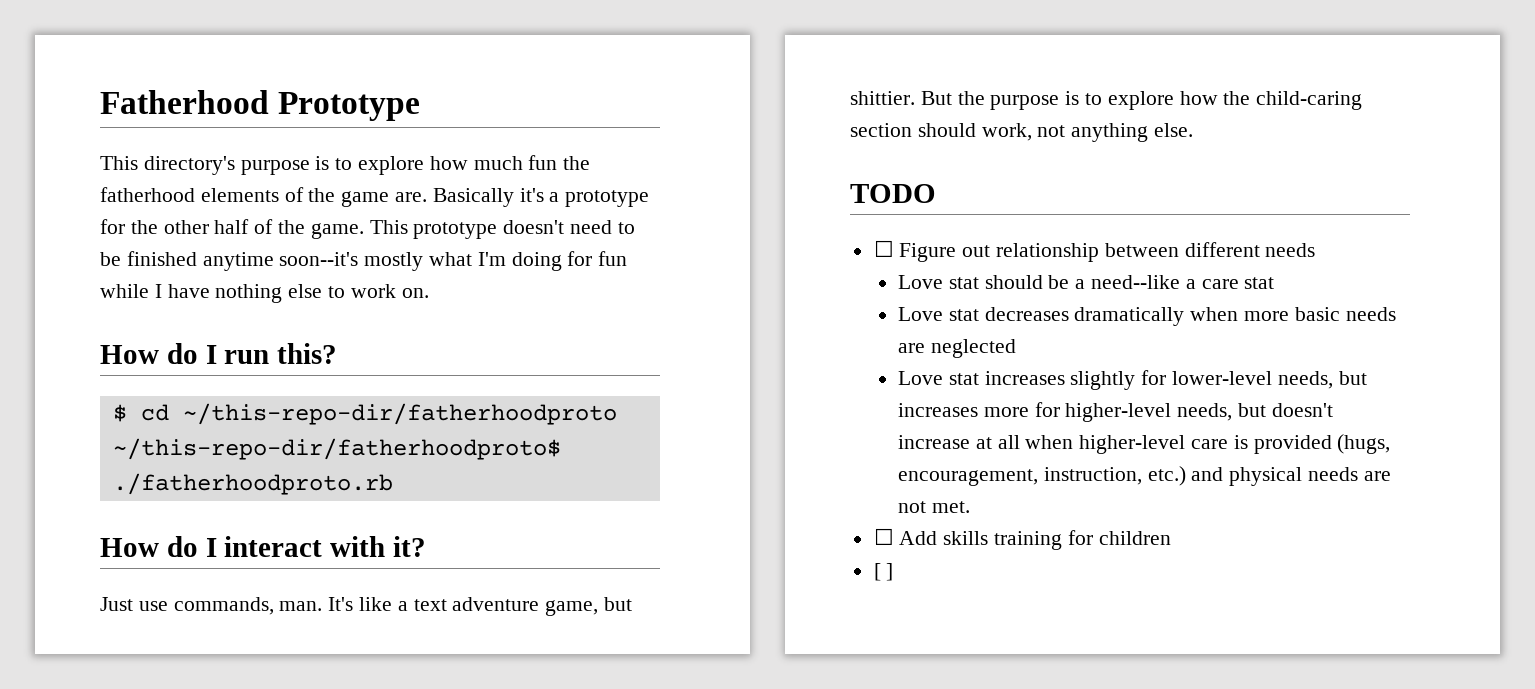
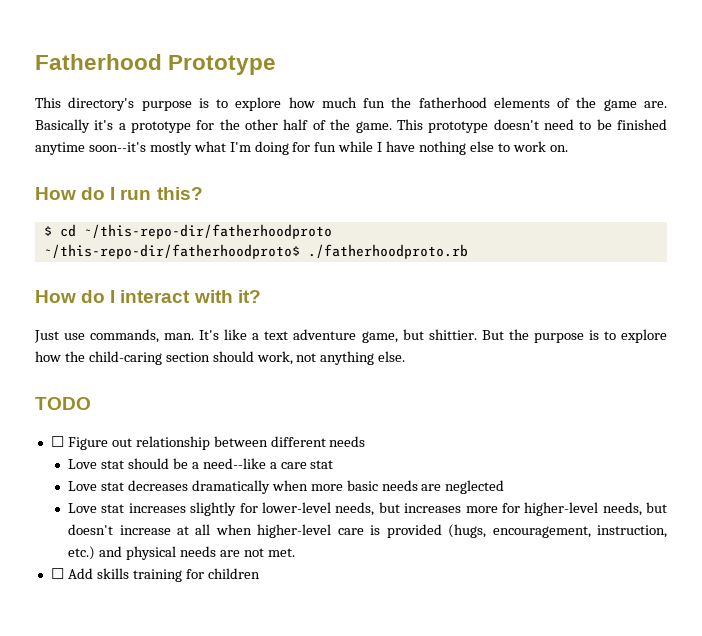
- [ ]

